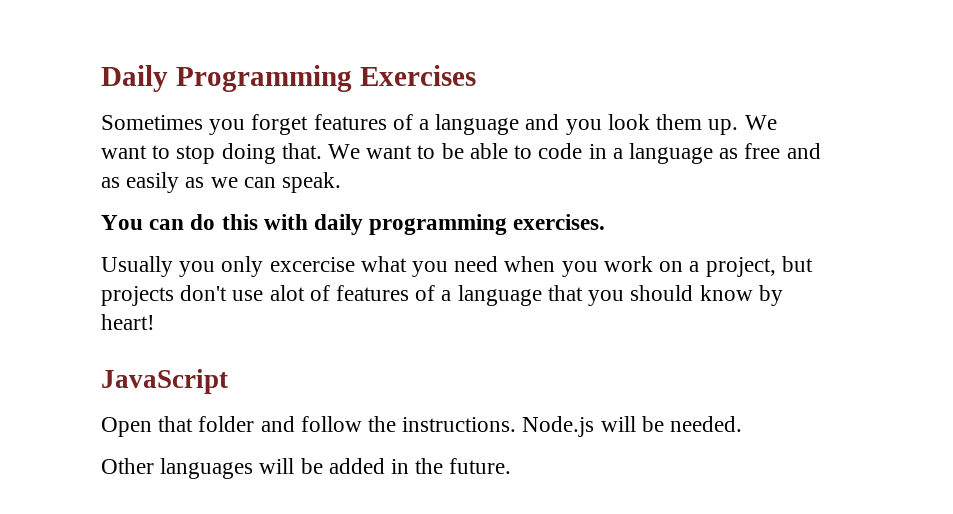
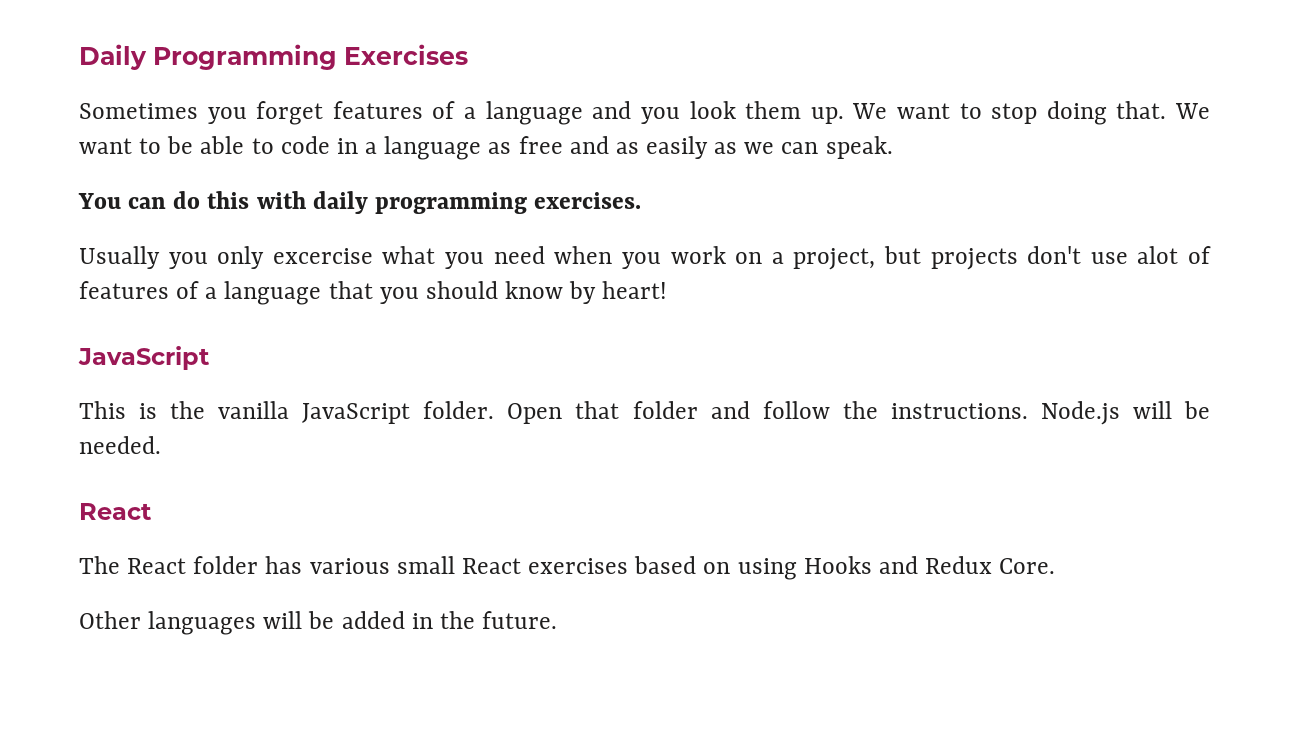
+ This is the vanilla JavaScript folder.
  Node.js will be needed.
+ React
+ The React folder has various small React exercises based on using Hooks and Redux Core.

